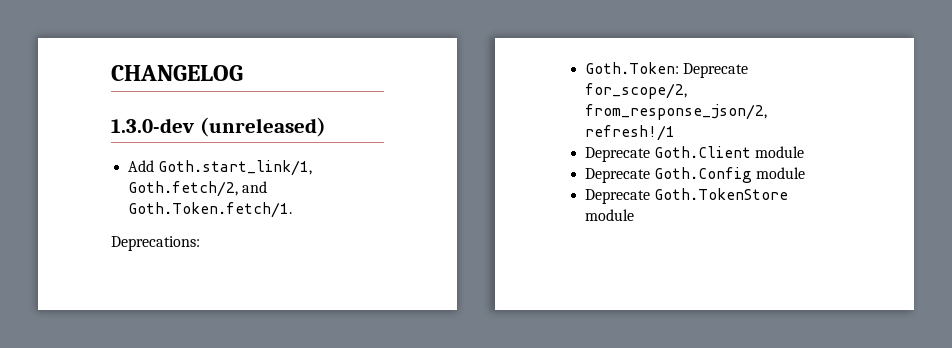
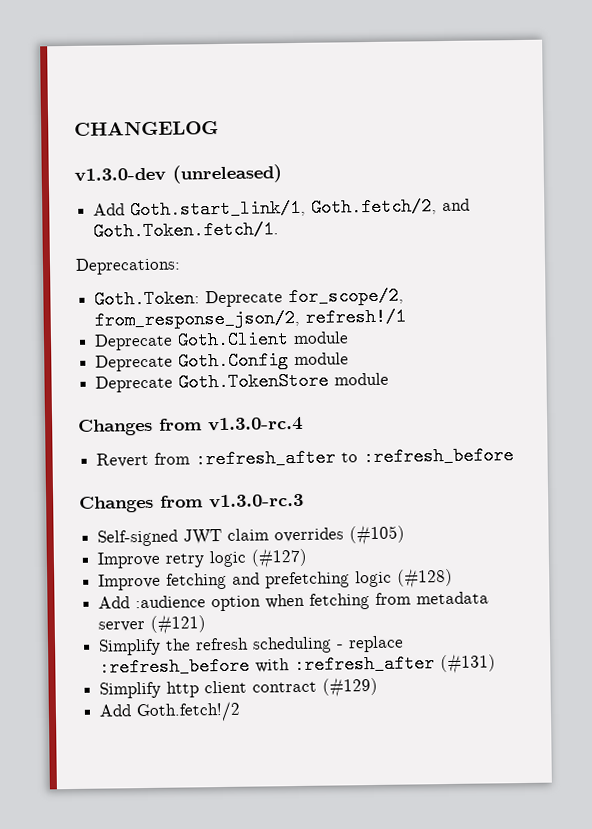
- 1.3.0-dev (unreleased)
+ v1.3.0-dev (unreleased)
+ Changes from v1.3.0-rc.4
+ Revert from :refresh_after to :refresh_before
+ Changes from v1.3.0-rc.3
+ Self-signed JWT claim overrides (#105)
+ Improve retry logic (#127)
+ Improve fetching and prefetching logic (#128)
+ Add :audience option when fetching from metadata server (#121)
+ Simplify the refresh scheduling - replace :refresh_before with :refresh_after (#131)
+ Simplify http client contract (#129)
+ Add Goth.fetch!/2

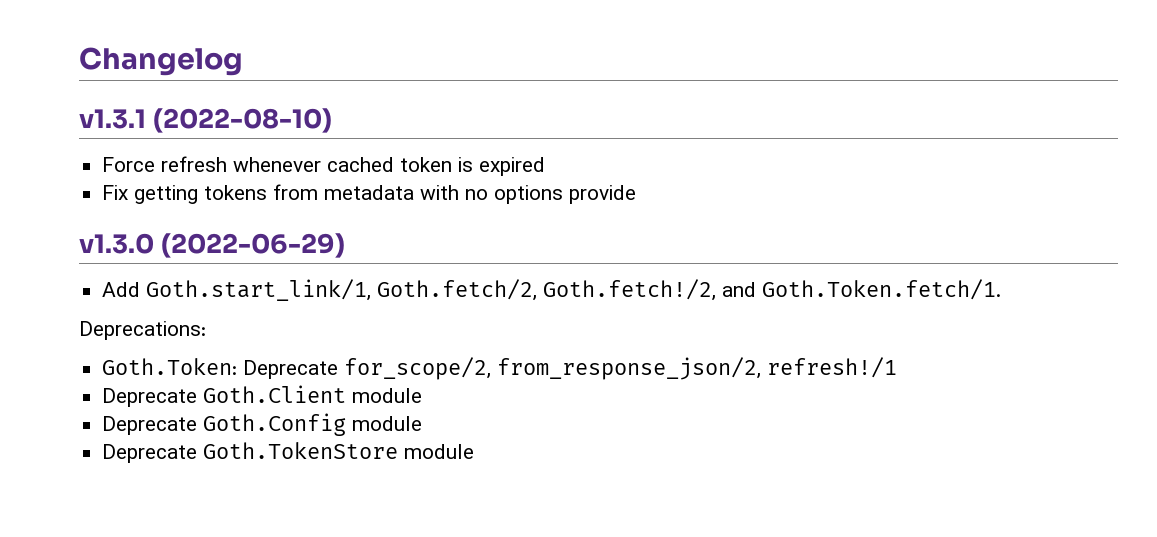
- CHANGELOG
- v1.3.0-dev (unreleased)
+ Changelog
+ v1.3.1 (2022-08-10)
+ Force refresh whenever cached token is expired
+ Fix getting tokens from metadata with no options provide
+ v1.3.0 (2022-06-29)
- Add Goth.start_link/1, Goth.fetch/2, and Goth.Token.fetch/1.
+ Add Goth.start_link/1, Goth.fetch/2, Goth.fetch!/2, and Goth.Token.fetch/1.
- Changes from v1.3.0-rc.4
- Revert from :refresh_after to :refresh_before
- Changes from v1.3.0-rc.3
- Self-signed JWT claim overrides (#105)
- Improve retry logic (#127)
- Improve fetching and prefetching logic (#128)
- Add :audience option when fetching from metadata server (#121)
- Simplify the refresh scheduling - replace :refresh_before with :refresh_after (#131)
- Simplify http client contract (#129)
- Add Goth.fetch!/2

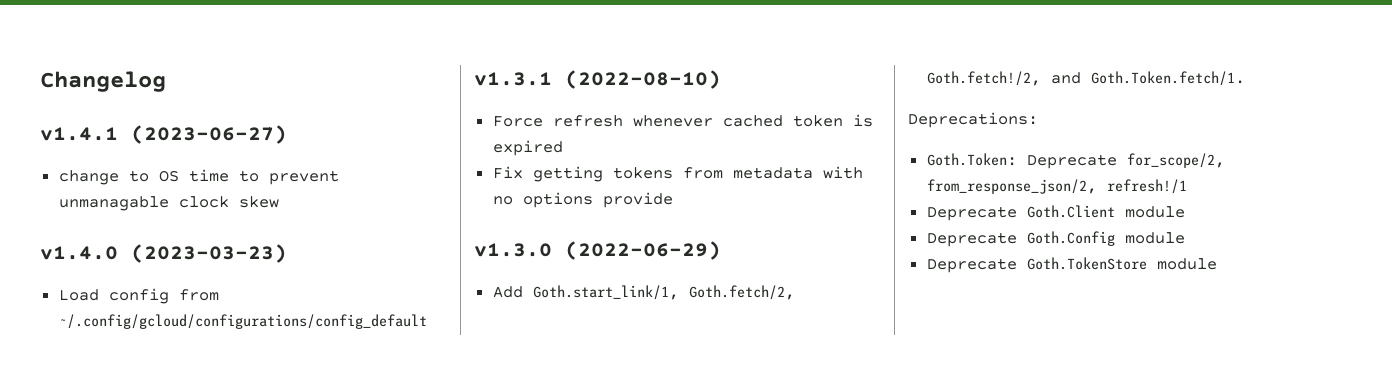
+ v1.4.1 (2023-06-27)
+ change to OS time to prevent unmanagable clock skew
+ v1.4.0 (2023-03-23)
+ Load config from ~/.config/gcloud/configurations/config_default

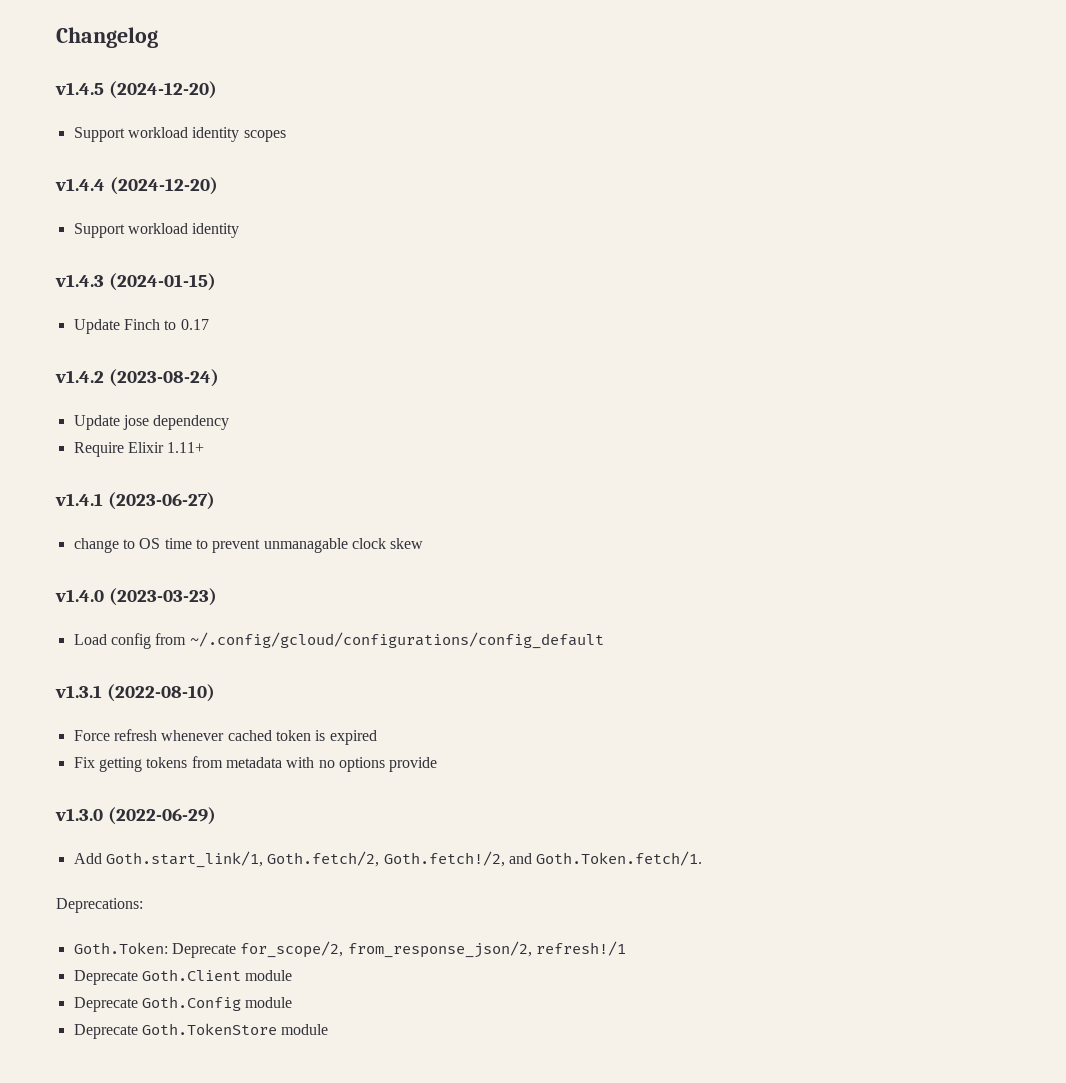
+ v1.4.5 (2024-12-20)
+ Support workload identity scopes
+ v1.4.4 (2024-12-20)
+ Support workload identity
+ v1.4.3 (2024-01-15)
+ Update Finch to 0.17
+ v1.4.2 (2023-08-24)
+ Update jose dependency
+ Require Elixir 1.11+

